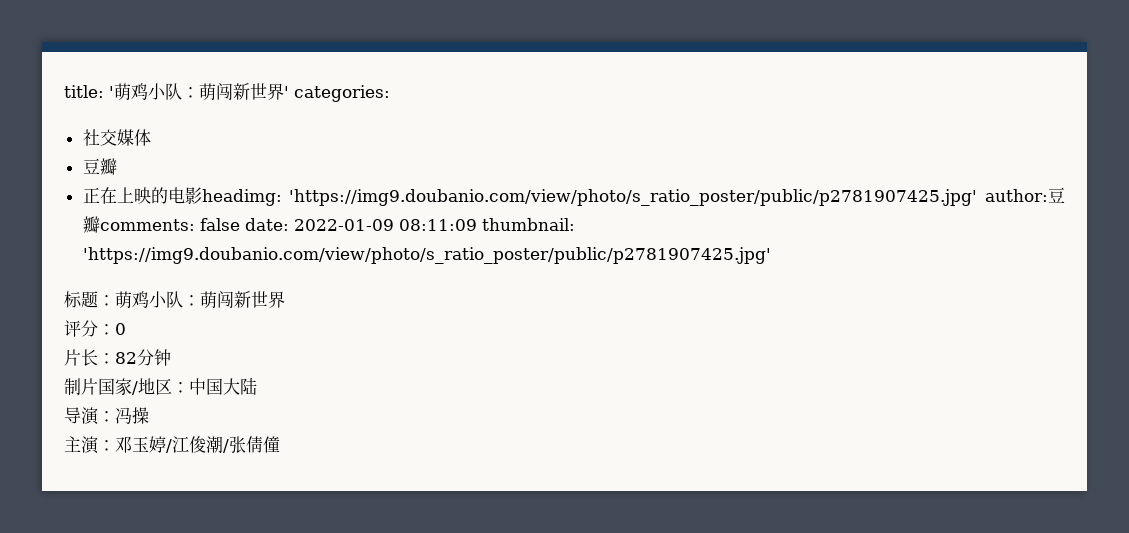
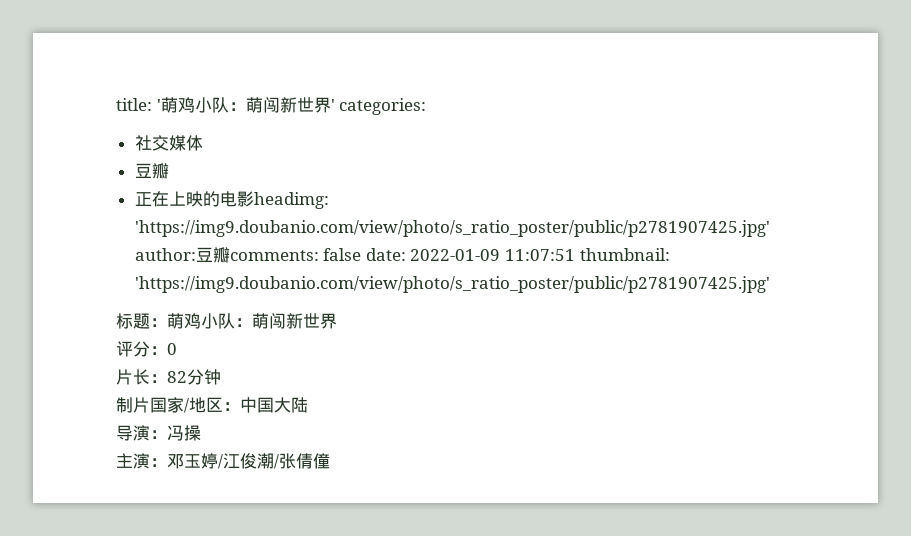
- 正在上映的电影headimg: 'https://img9.doubanio.com/view/photo/s_ratio_poster/public/p2781907425.jpg' author:豆瓣comments: false date: 2022-01-09 08:11:09 thumbnail: 'https://img9.doubanio.com/view/photo/s_ratio_poster/public/p2781907425.jpg'
+ 正在上映的电影headimg: 'https://img9.doubanio.com/view/photo/s_ratio_poster/public/p2781907425.jpg' author:豆瓣comments: false date: 2022-01-09 11:07:51 thumbnail: 'https://img9.doubanio.com/view/photo/s_ratio_poster/public/p2781907425.jpg'

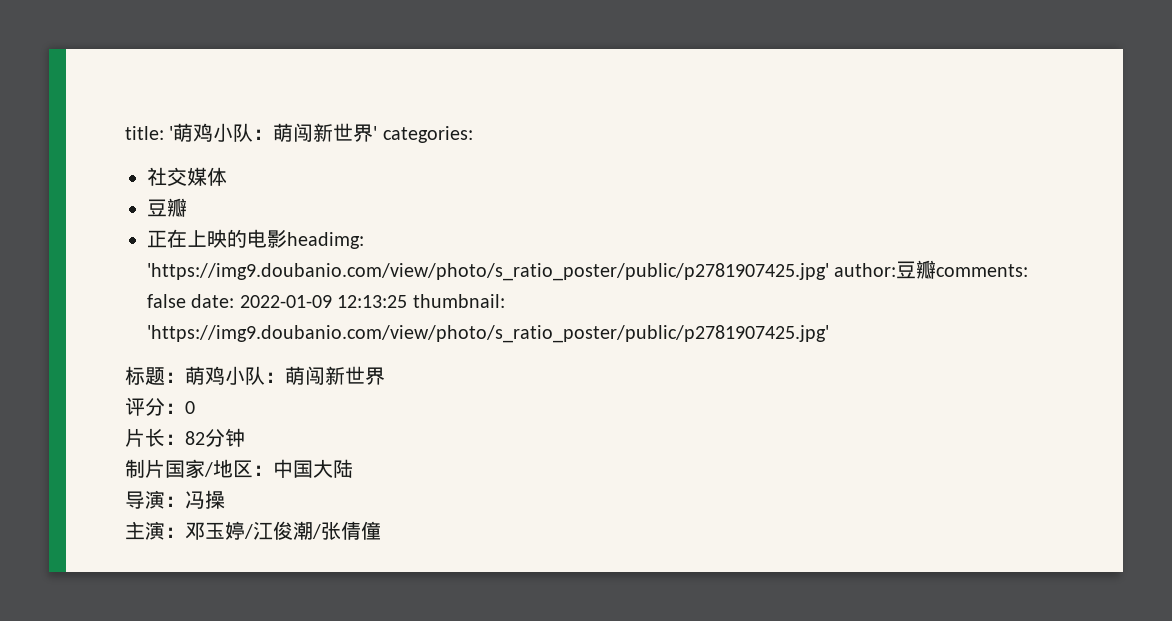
- 正在上映的电影headimg: 'https://img9.doubanio.com/view/photo/s_ratio_poster/public/p2781907425.jpg' author:豆瓣comments: false date: 2022-01-09 11:07:51 thumbnail: 'https://img9.doubanio.com/view/photo/s_ratio_poster/public/p2781907425.jpg'
+ 正在上映的电影headimg: 'https://img9.doubanio.com/view/photo/s_ratio_poster/public/p2781907425.jpg' author:豆瓣comments: false date: 2022-01-09 12:13:25 thumbnail: 'https://img9.doubanio.com/view/photo/s_ratio_poster/public/p2781907425.jpg'

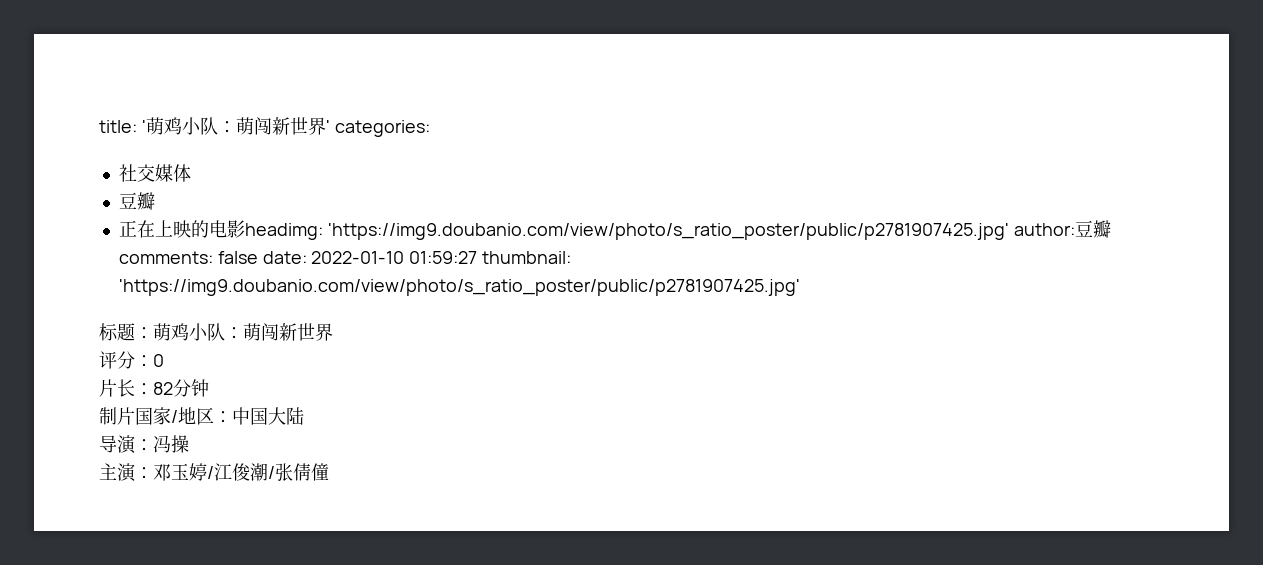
- 正在上映的电影headimg: 'https://img9.doubanio.com/view/photo/s_ratio_poster/public/p2781907425.jpg' author:豆瓣comments: false date: 2022-01-09 12:13:25 thumbnail: 'https://img9.doubanio.com/view/photo/s_ratio_poster/public/p2781907425.jpg'
+ 正在上映的电影headimg: 'https://img9.doubanio.com/view/photo/s_ratio_poster/public/p2781907425.jpg' author:豆瓣comments: false date: 2022-01-10 01:59:27 thumbnail: 'https://img9.doubanio.com/view/photo/s_ratio_poster/public/p2781907425.jpg'

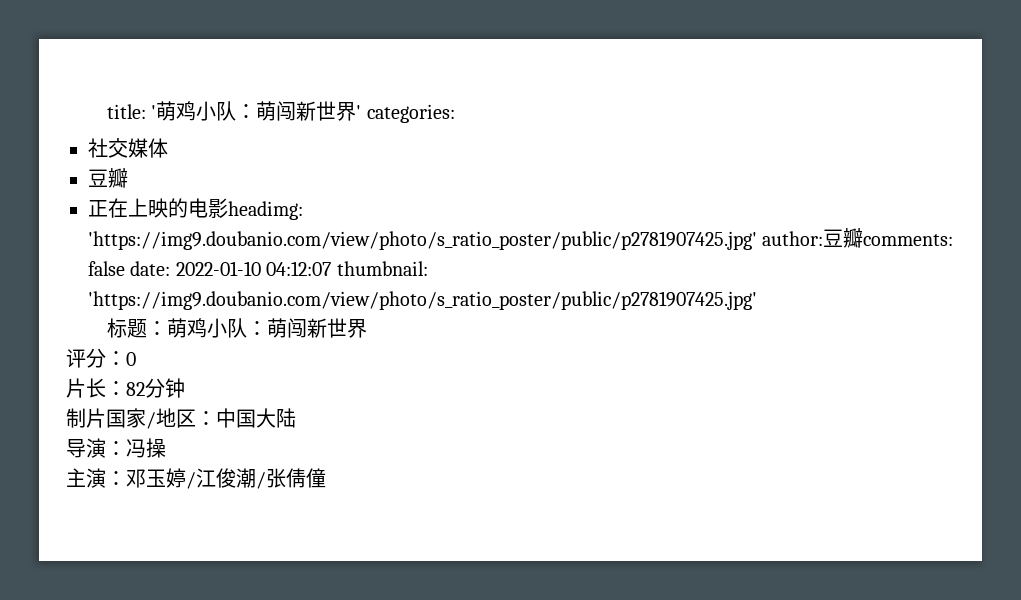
- 正在上映的电影headimg: 'https://img9.doubanio.com/view/photo/s_ratio_poster/public/p2781907425.jpg' author:豆瓣comments: false date: 2022-01-10 01:59:27 thumbnail: 'https://img9.doubanio.com/view/photo/s_ratio_poster/public/p2781907425.jpg'
+ 正在上映的电影headimg: 'https://img9.doubanio.com/view/photo/s_ratio_poster/public/p2781907425.jpg' author:豆瓣comments: false date: 2022-01-10 04:12:07 thumbnail: 'https://img9.doubanio.com/view/photo/s_ratio_poster/public/p2781907425.jpg'

